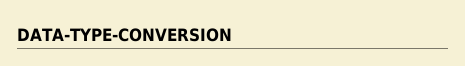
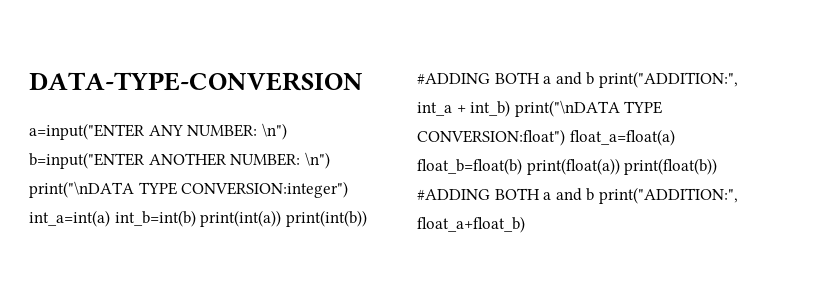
+ a=input("ENTER ANY NUMBER: \n") b=input("ENTER ANOTHER NUMBER: \n") print("\nDATA TYPE CONVERSION:integer") int_a=int(a) int_b=int(b) print(int(a)) print(int(b)) #ADDING BOTH a and b print("ADDITION:", int_a + int_b) print("\nDATA TYPE CONVERSION:float") float_a=float(a) float_b=float(b) print(float(a)) print(float(b)) #ADDING BOTH a and b print("ADDITION:", float_a+float_b)

